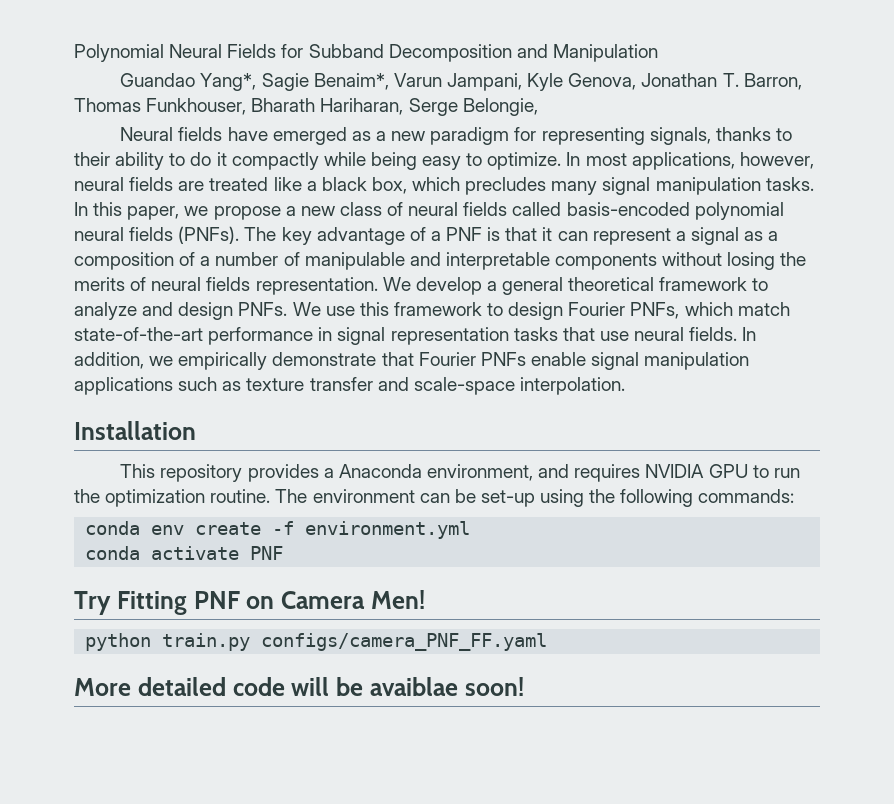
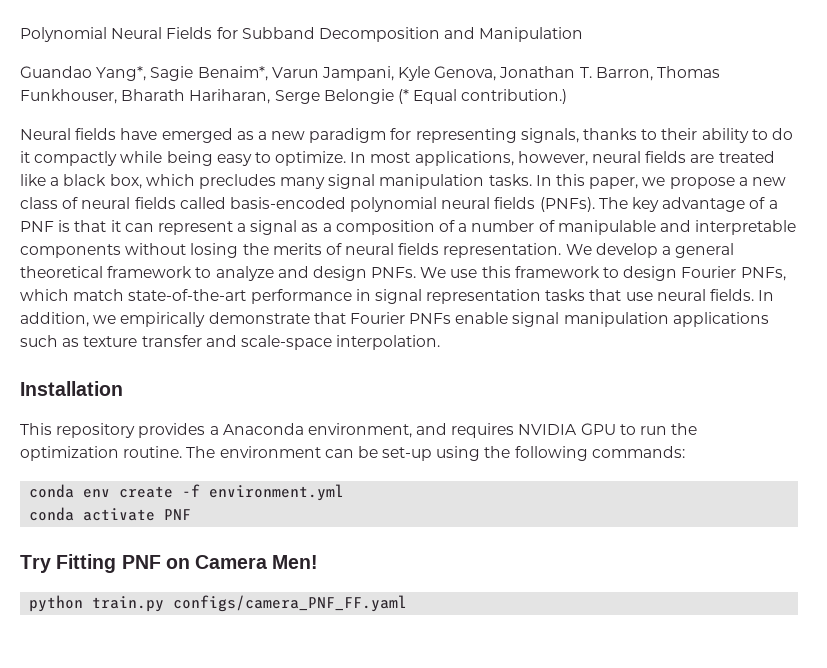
- Guandao Yang*, Sagie Benaim*, Varun Jampani, Kyle Genova, Jonathan T. Barron, Thomas Funkhouser, Bharath Hariharan, Serge Belongie,
+ Guandao Yang*, Sagie Benaim*, Varun Jampani, Kyle Genova, Jonathan T. Barron, Thomas Funkhouser, Bharath Hariharan, Serge Belongie (* Equal contribution.)
- More detailed code will be avaiblae soon!

